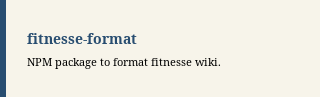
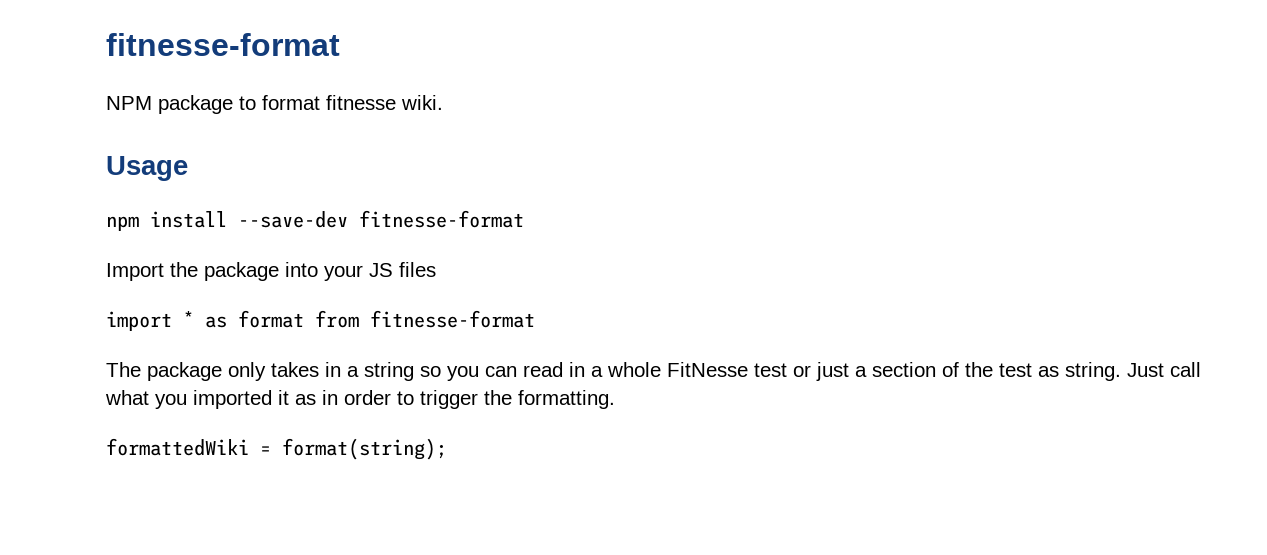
+ Usage
+ npm install --save-dev fitnesse-format
+ Import the package into your JS files
+ import * as format from fitnesse-format
+ The package only takes in a string so you can read in a whole FitNesse test or just a section of the test as string. Just call what you imported it as in order to trigger the formatting.
+ formattedWiki = format(string);

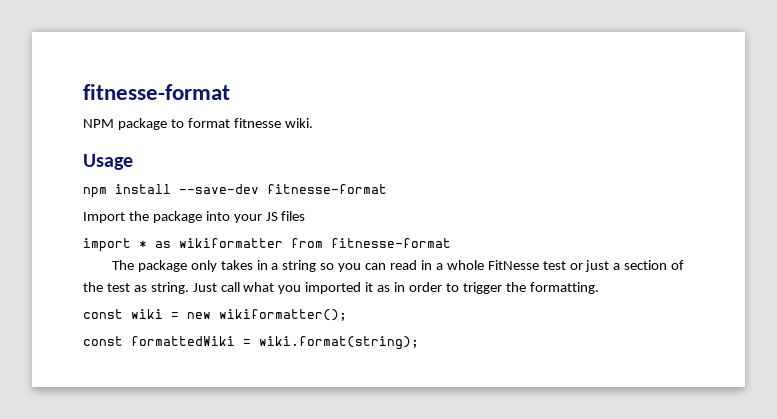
- import * as format from fitnesse-format
+ import * as wikiformatter from fitnesse-format
- formattedWiki = format(string);
+ const wiki = new wikiformatter();
+ const formattedWiki = wiki.format(string);

